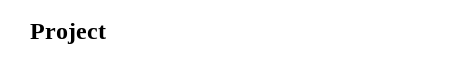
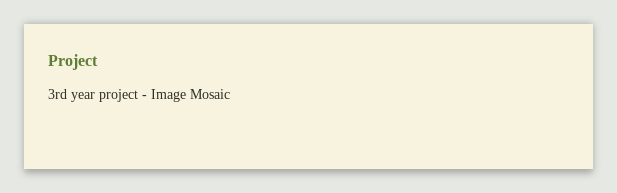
+ 3rd year project - Image Mosaic

